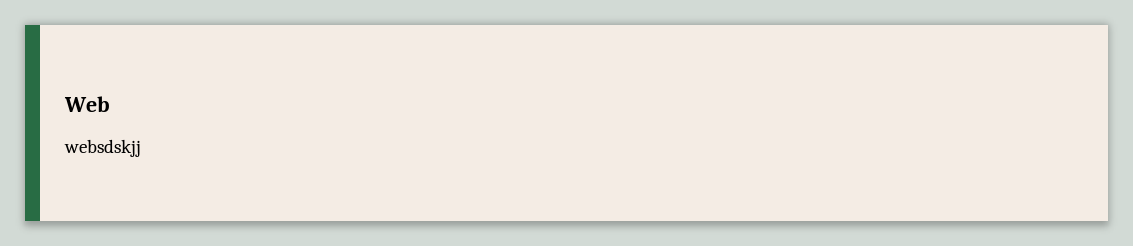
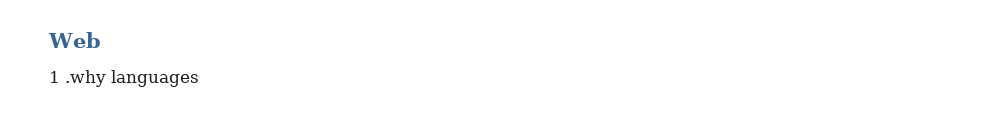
- websdskjj
+ 1 .why languages

